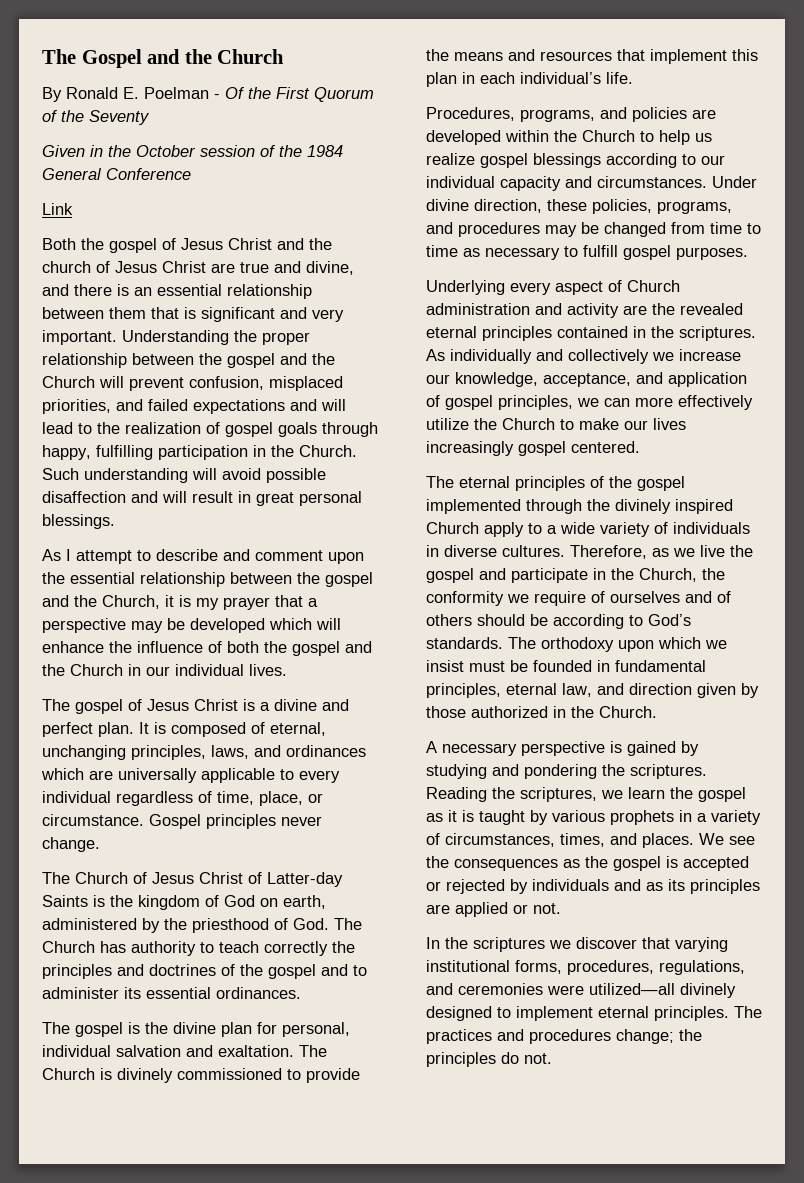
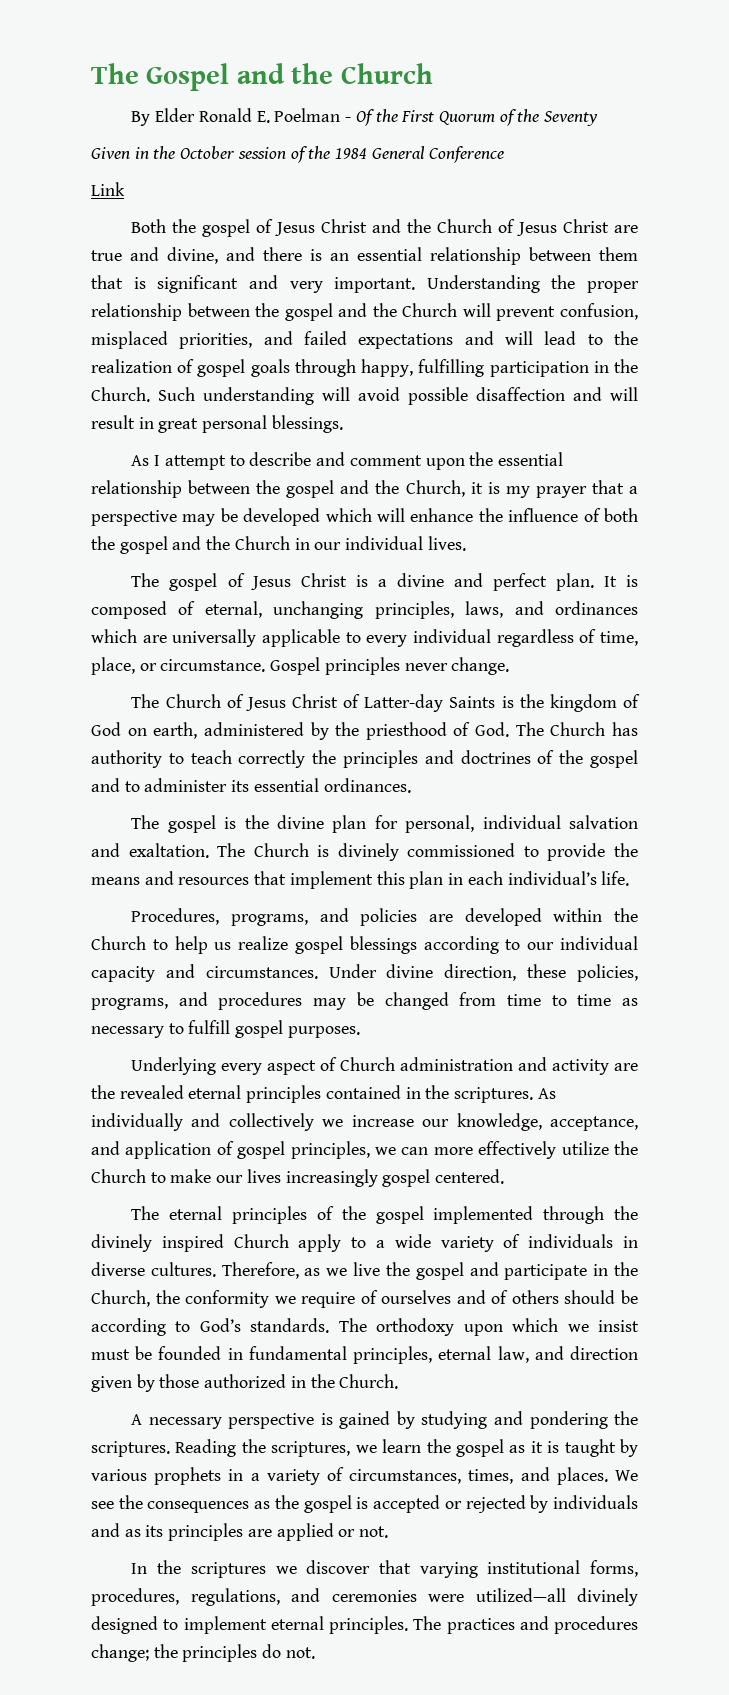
- By Ronald E. Poelman - Of the First Quorum of the Seventy
+ By Elder Ronald E. Poelman - Of the First Quorum of the Seventy
- Both the gospel of Jesus Christ and the church of Jesus Christ are true and divine, and there is an essential relationship between them that is significant and very important.
+ Both the gospel of Jesus Christ and the Church of Jesus Christ are true and divine, and there is an essential relationship between them that is significant and very important.

